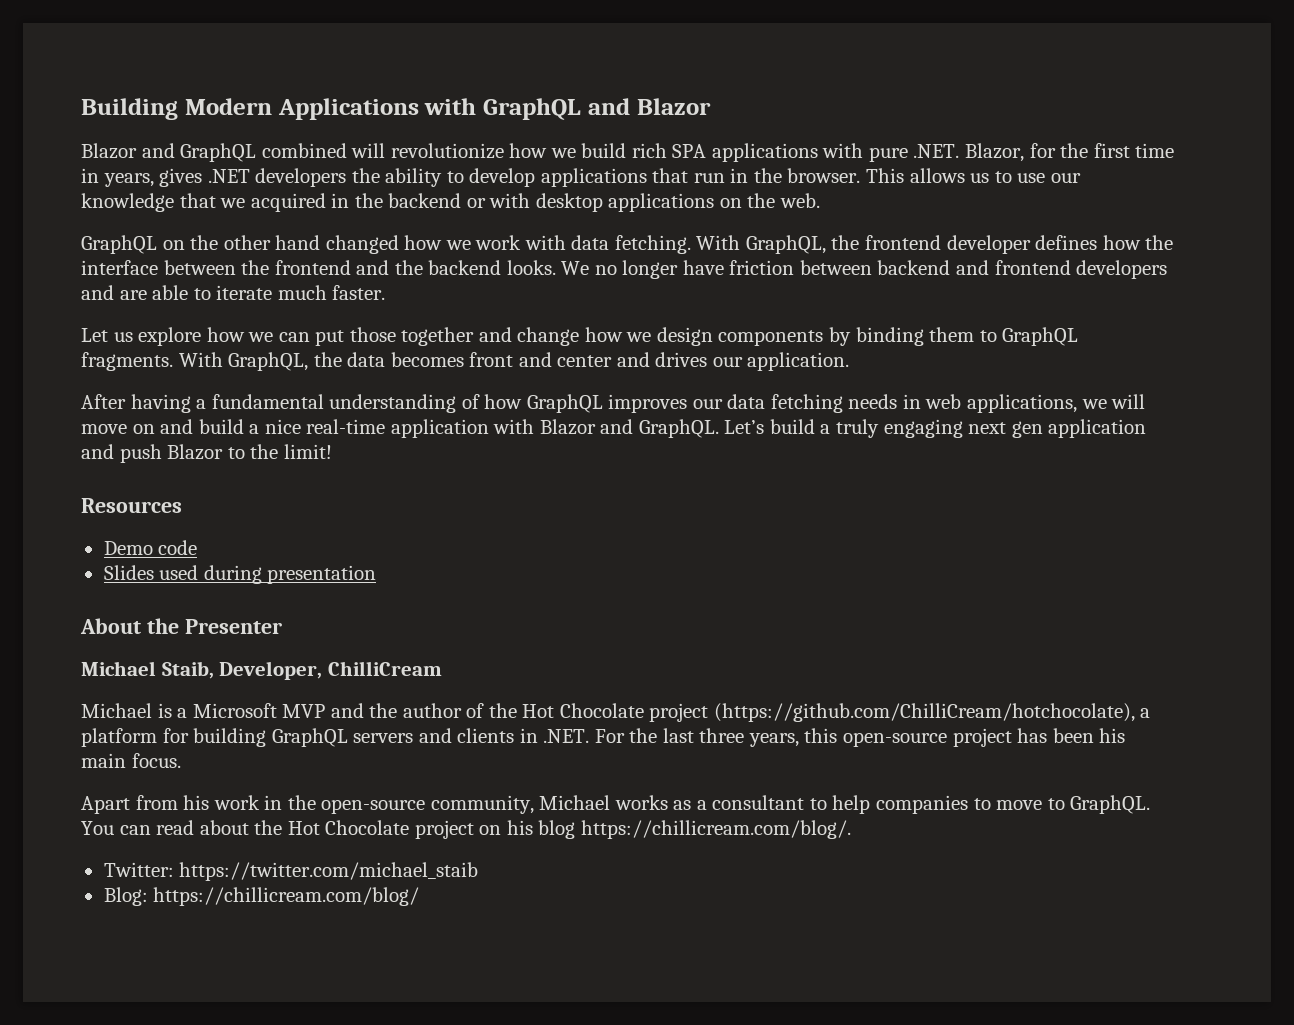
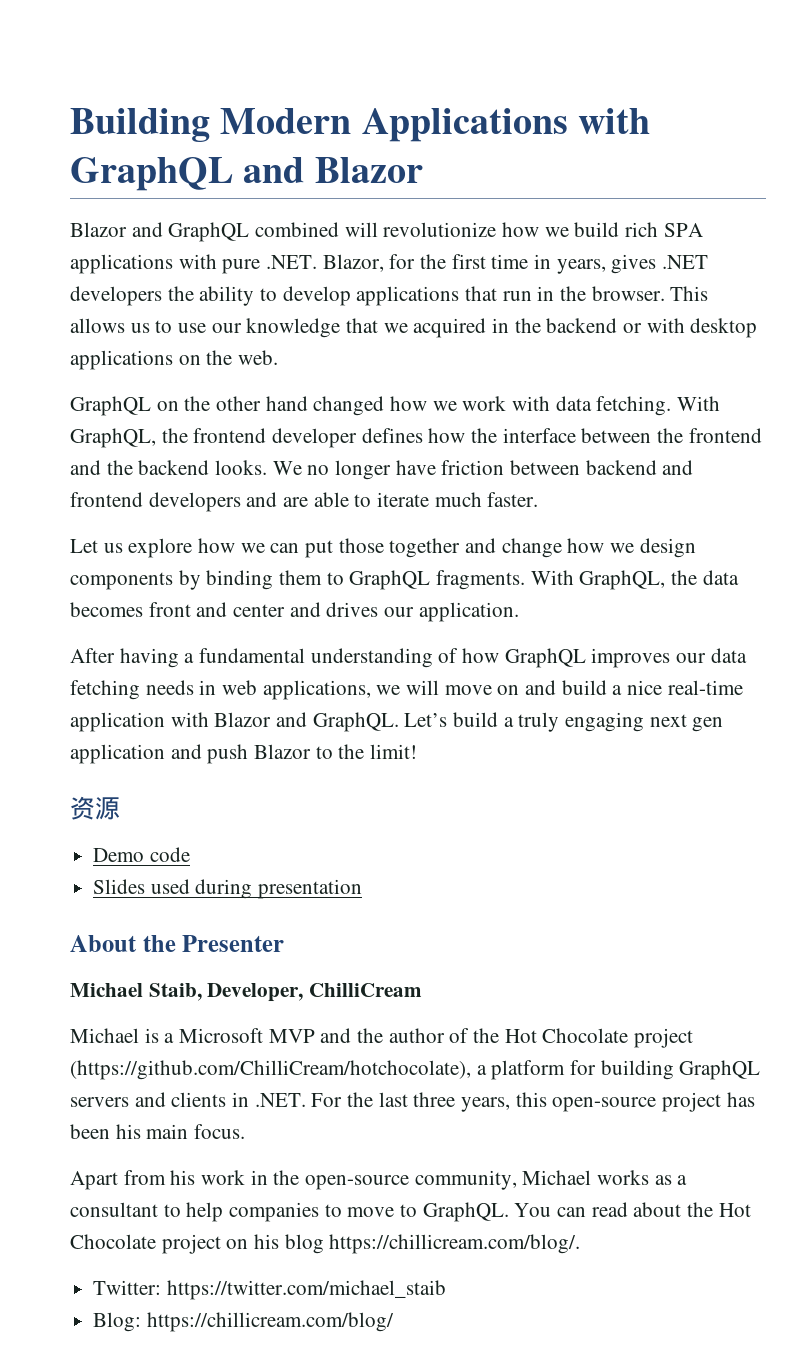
- Resources
+ 资源

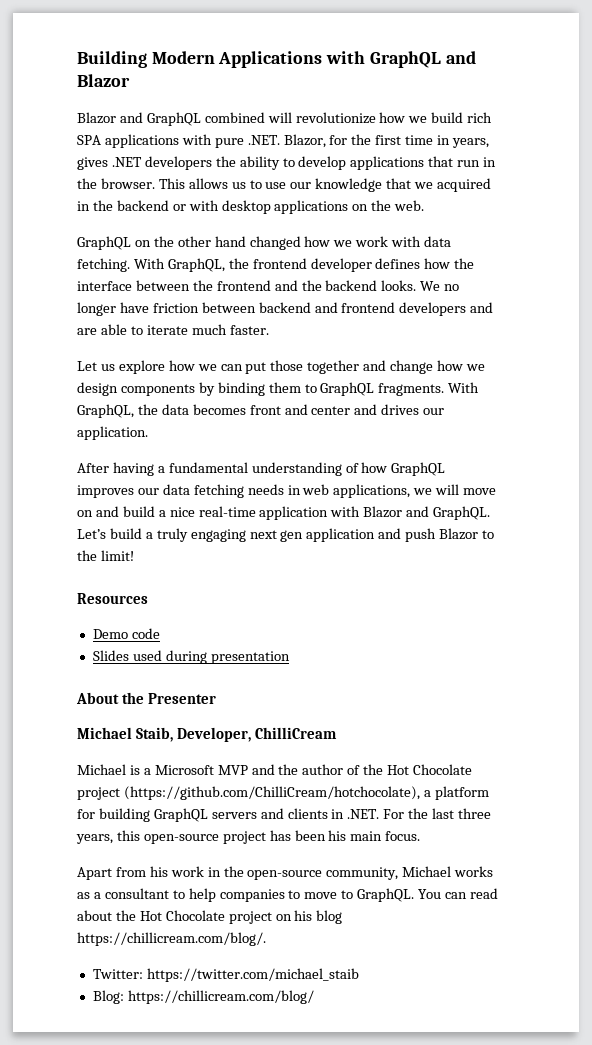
- 资源
+ Resources

